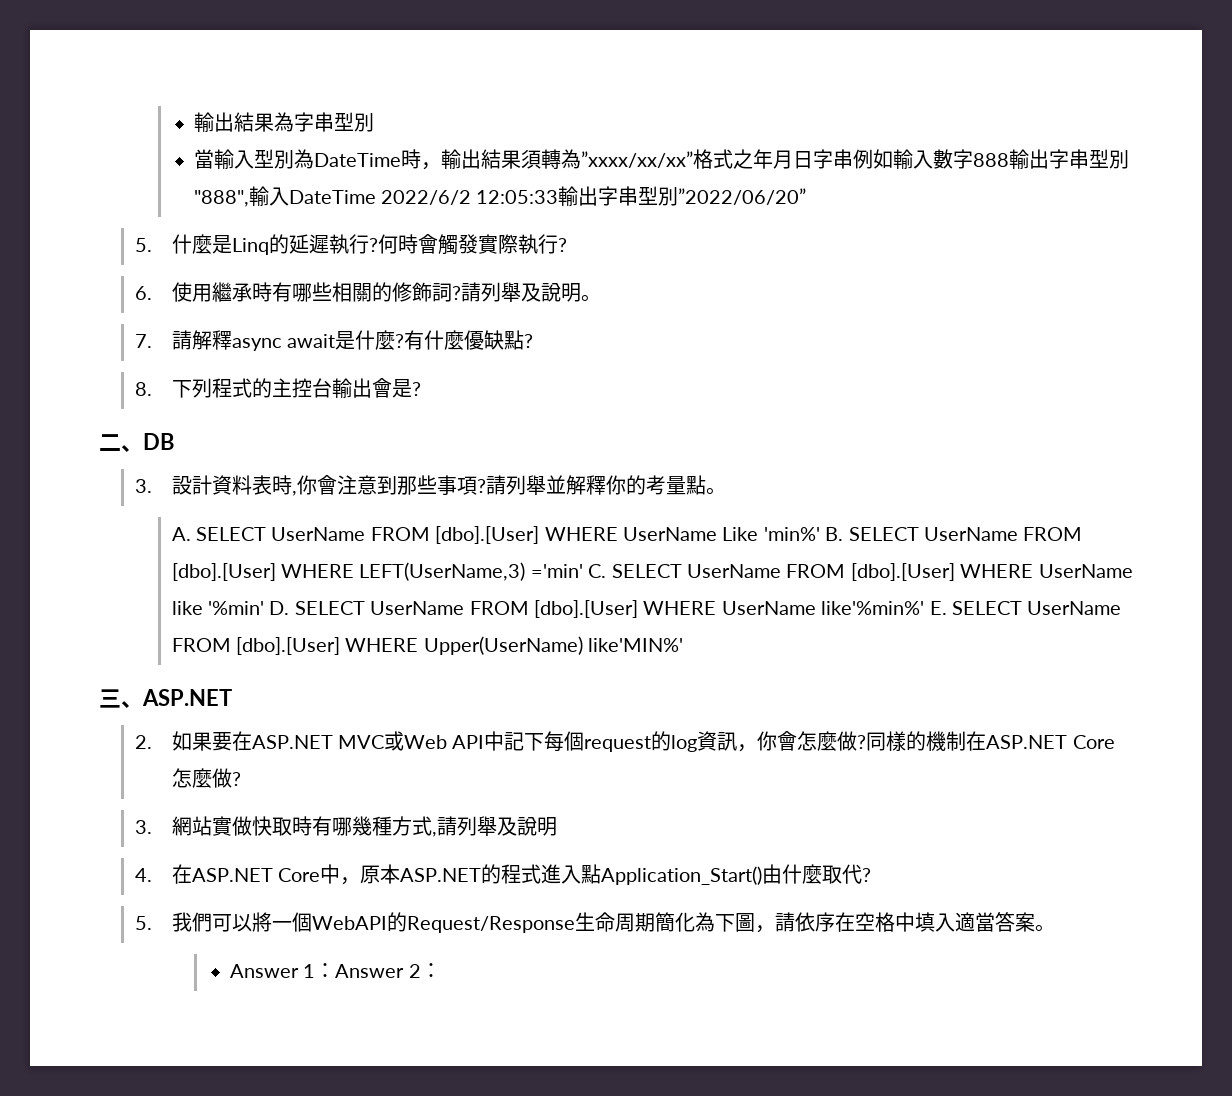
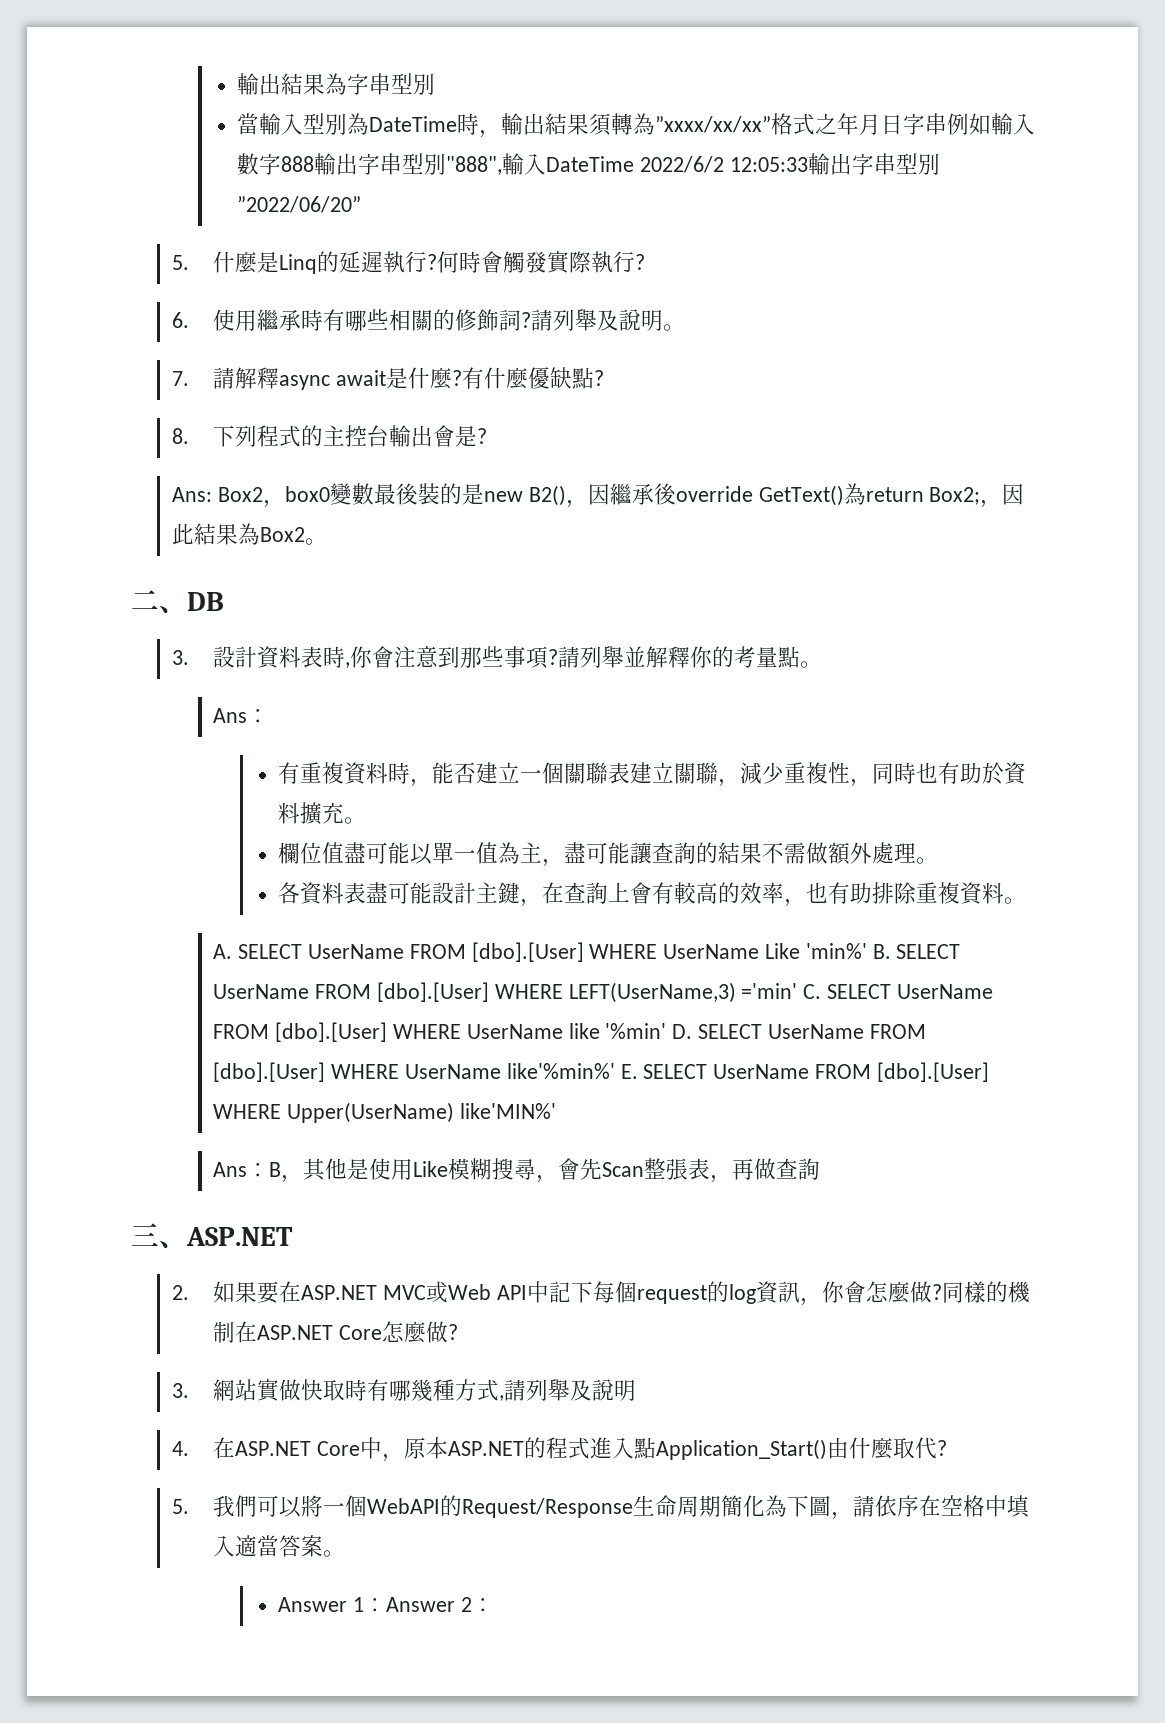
+ Ans: Box2，box0變數最後裝的是new B2()，因繼承後override GetText()為return Box2;，因此結果為Box2。
  請列舉並解釋你的考量點。
+ Ans：
+ 有重複資料時，能否建立一個關聯表建立關聯，減少重複性，同時也有助於資料擴充。
+ 欄位值盡可能以單一值為主，盡可能讓查詢的結果不需做額外處理。
+ 各資料表盡可能設計主鍵，在查詢上會有較高的效率，也有助排除重複資料。
+ Ans：B，其他是使用Like模糊搜尋，會先Scan整張表，再做查詢

